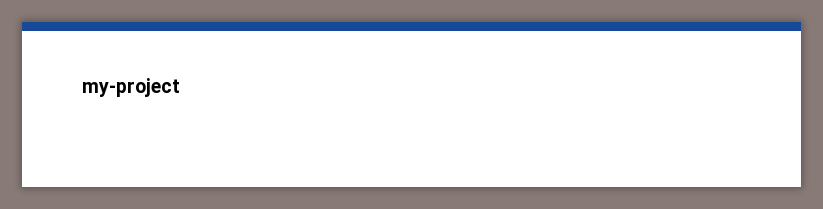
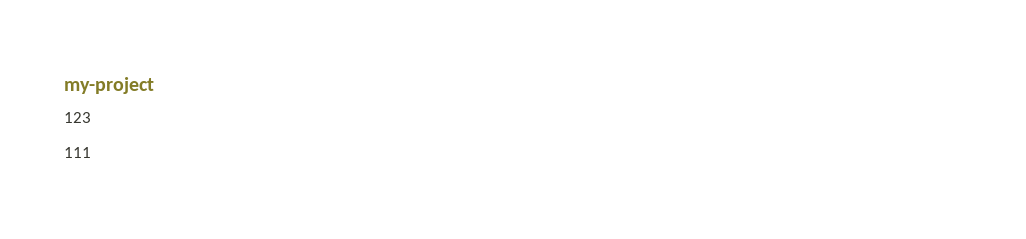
+ 123
+ 111

